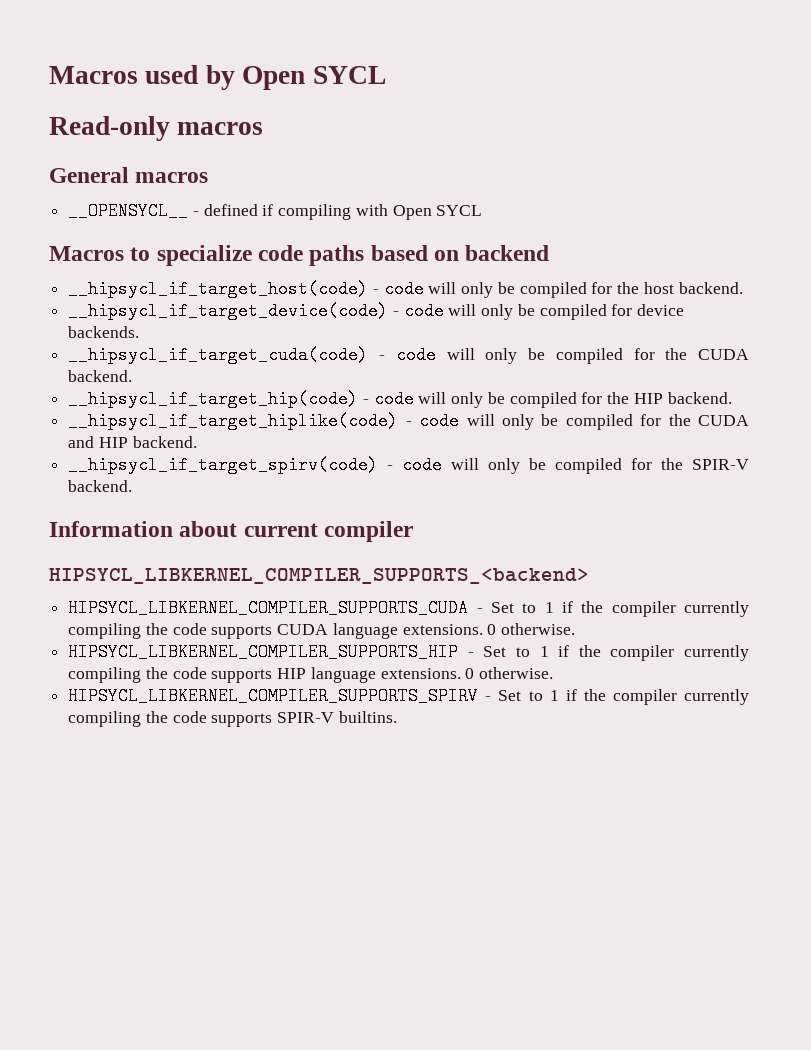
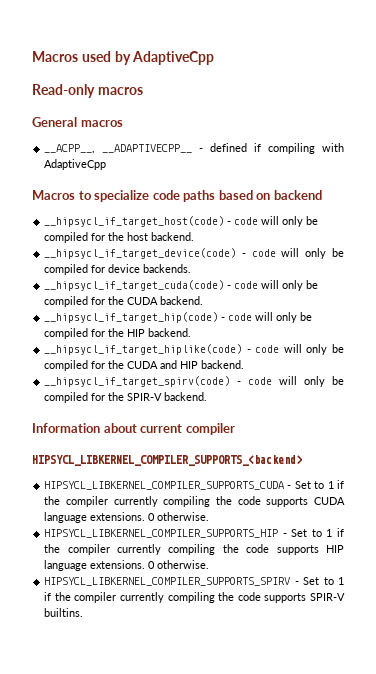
- Macros used by Open SYCL
+ Macros used by AdaptiveCpp
- __OPENSYCL__ - defined if compiling with Open SYCL
+ __ACPP__, __ADAPTIVECPP__ - defined if compiling with AdaptiveCpp

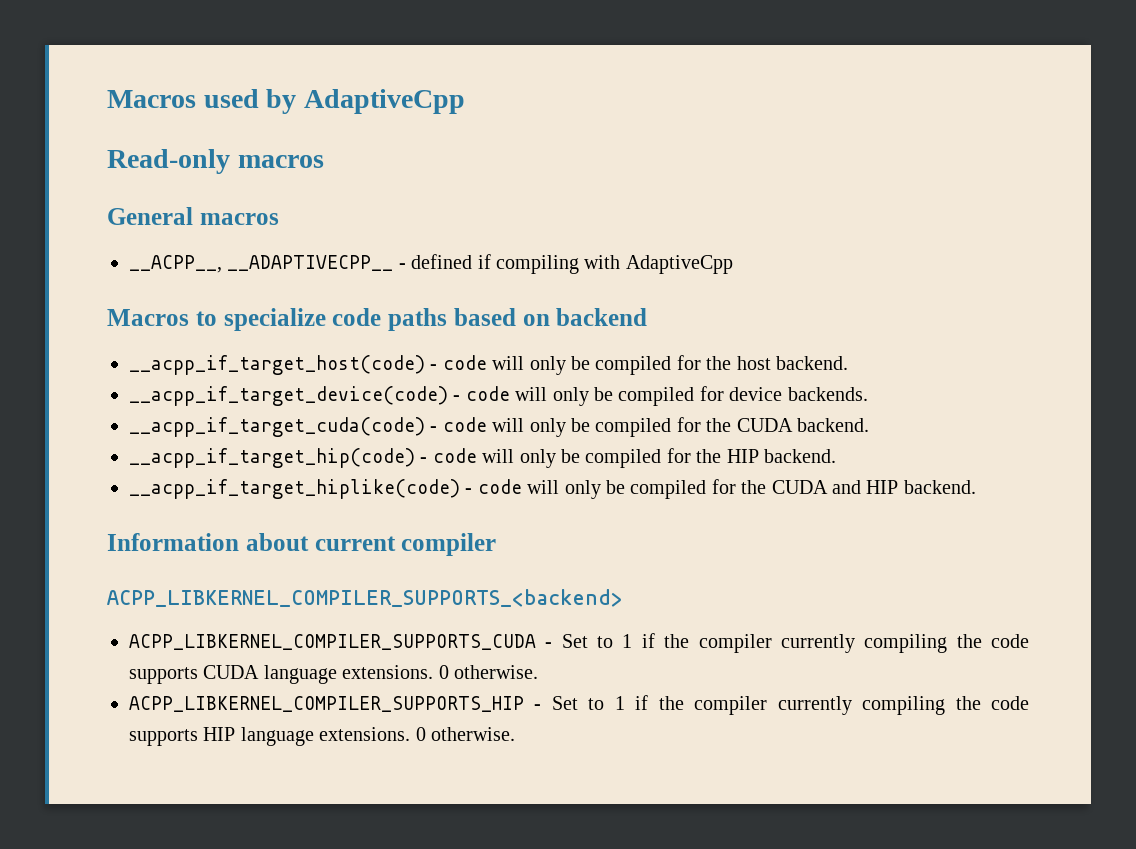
- __hipsycl_if_target_host(code) - code will only be compiled for the host backend.
+ __acpp_if_target_host(code) - code will only be compiled for the host backend.
- __hipsycl_if_target_device(code) - code will only be compiled for device backends.
+ __acpp_if_target_device(code) - code will only be compiled for device backends.
- __hipsycl_if_target_cuda(code) - code will only be compiled for the CUDA backend.
+ __acpp_if_target_cuda(code) - code will only be compiled for the CUDA backend.
- __hipsycl_if_target_hip(code) - code will only be compiled for the HIP backend.
+ __acpp_if_target_hip(code) - code will only be compiled for the HIP backend.
- __hipsycl_if_target_hiplike(code) - code will only be compiled for the CUDA and HIP backend.
+ __acpp_if_target_hiplike(code) - code will only be compiled for the CUDA and HIP backend.
- __hipsycl_if_target_spirv(code) - code will only be compiled for the SPIR-V backend.
- HIPSYCL_LIBKERNEL_COMPILER_SUPPORTS_<backend>
- HIPSYCL_LIBKERNEL_COMPILER_SUPPORTS_CUDA - Set to 1 if the compiler currently compiling the code supports CUDA language extensions.
+ ACPP_LIBKERNEL_COMPILER_SUPPORTS_<backend>
+ ACPP_LIBKERNEL_COMPILER_SUPPORTS_CUDA - Set to 1 if the compiler currently compiling the code supports CUDA language extensions.
- HIPSYCL_LIBKERNEL_COMPILER_SUPPORTS_HIP - Set to 1 if the compiler currently compiling the code supports HIP language extensions.
+ ACPP_LIBKERNEL_COMPILER_SUPPORTS_HIP - Set to 1 if the compiler currently compiling the code supports HIP language extensions.
- HIPSYCL_LIBKERNEL_COMPILER_SUPPORTS_SPIRV - Set to 1 if the compiler currently compiling the code supports SPIR-V builtins.

